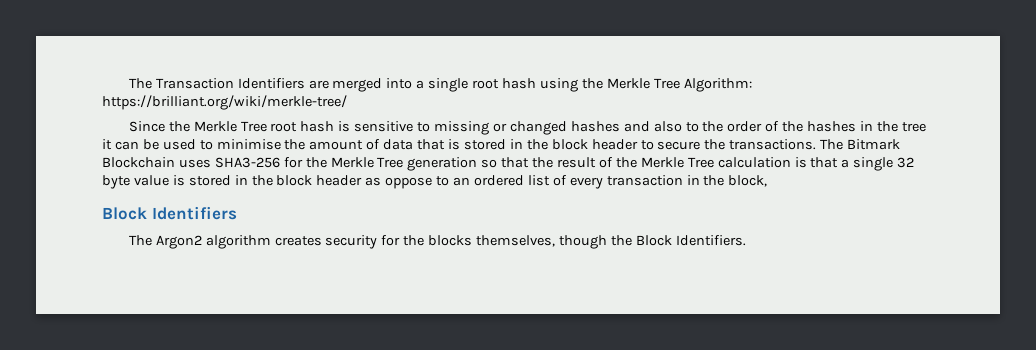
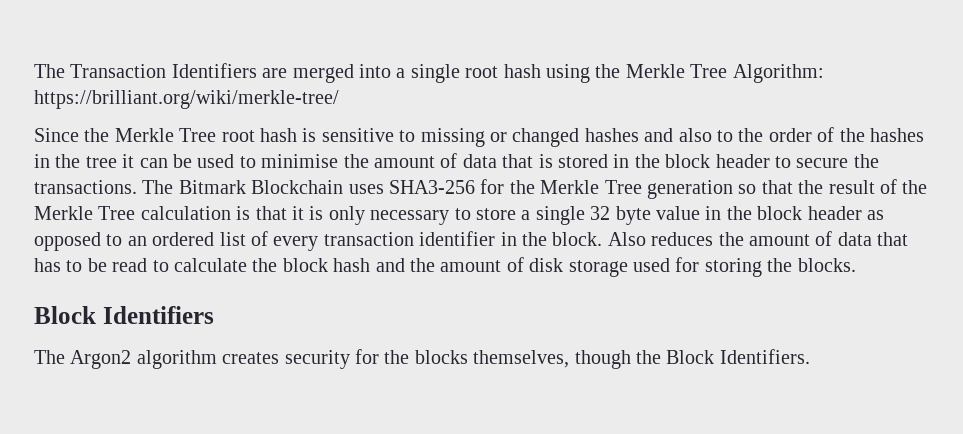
- The Bitmark Blockchain uses SHA3-256 for the Merkle Tree generation so that the result of the Merkle Tree calculation is that a single 32 byte value is stored in the block header as oppose to an ordered list of every transaction in the block,
+ The Bitmark Blockchain uses SHA3-256 for the Merkle Tree generation so that the result of the Merkle Tree calculation is that it is only necessary to store a single 32 byte value in the block header as opposed to an ordered list of every transaction identifier in the block. Also reduces the amount of data that has to be read to calculate the block hash and the amount of disk storage used for storing the blocks.

